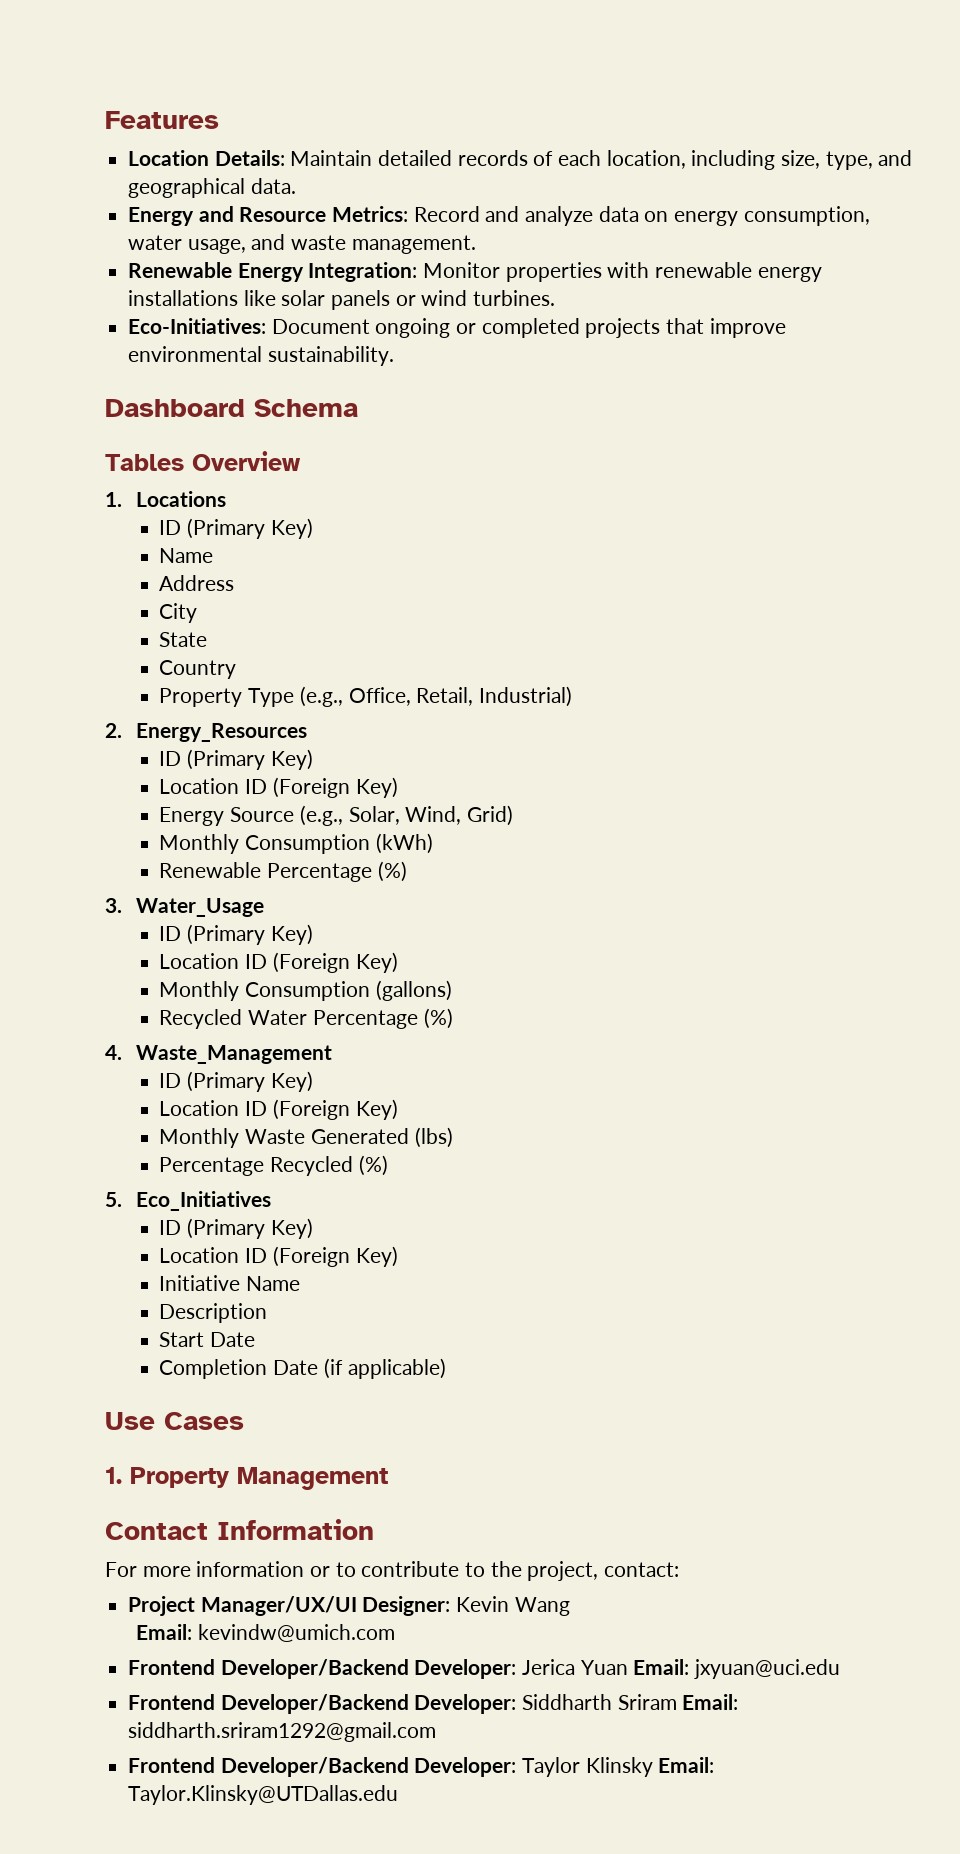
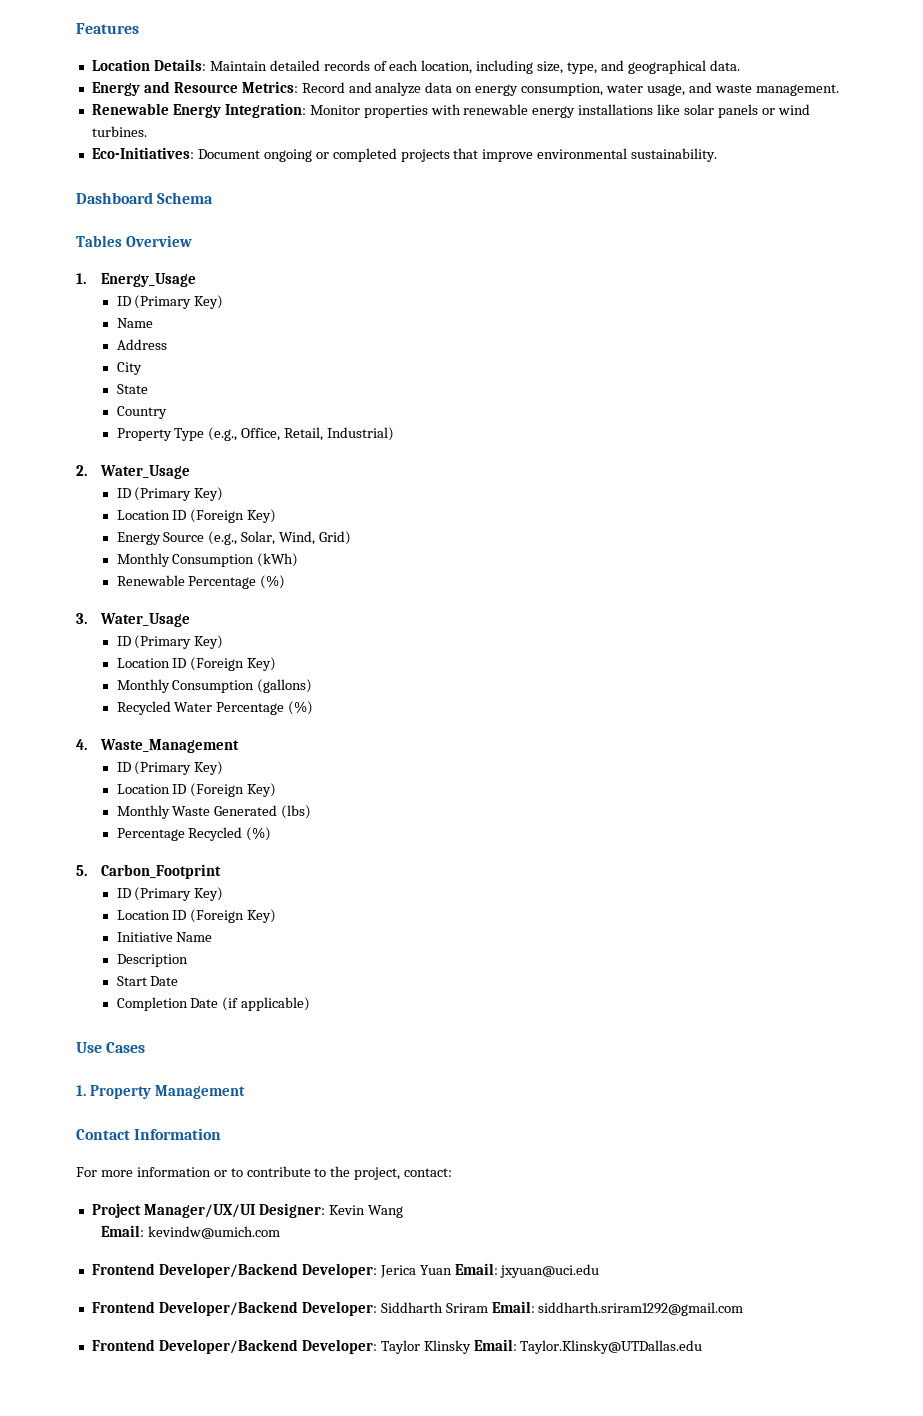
- 1. Locations
+ 1. Energy_Usage
- 2. Energy_Resources
+ 2. Water_Usage
- 5. Eco_Initiatives
+ 5. Carbon_Footprint

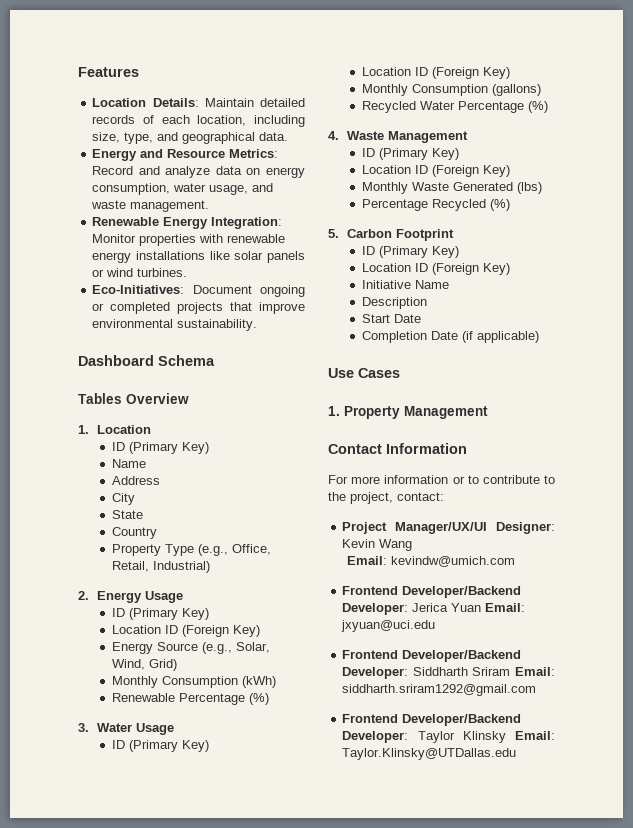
- 1. Energy_Usage
+ 1. Location
- 2. Water_Usage
+ 2. Energy Usage
- 3. Water_Usage
+ 3. Water Usage
- 4. Waste_Management
+ 4. Waste Management
- 5. Carbon_Footprint
+ 5. Carbon Footprint

